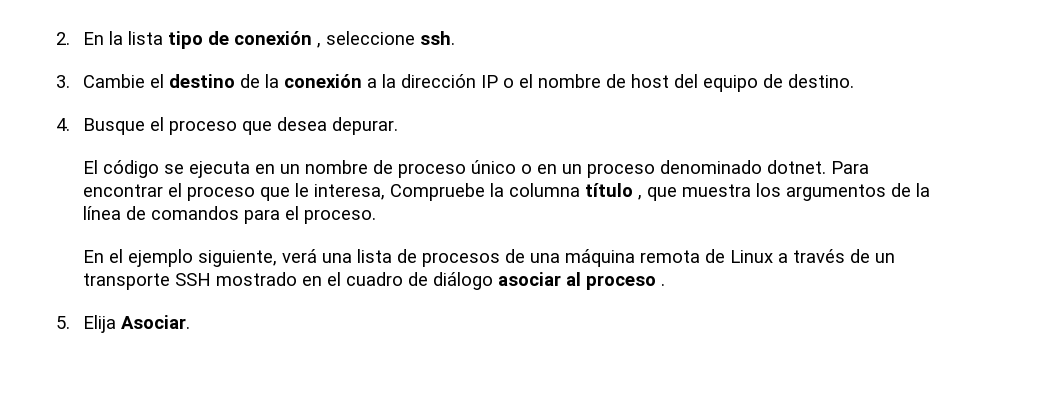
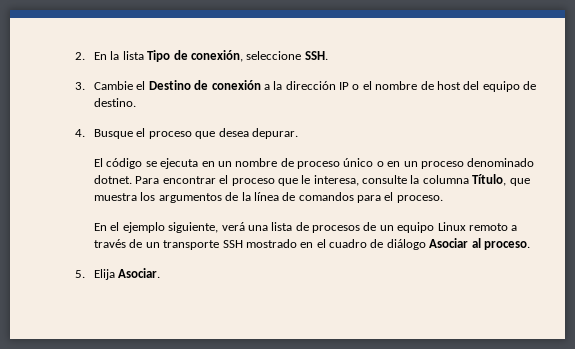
- 2. En la lista tipo de conexión , seleccione ssh.
+ 2. En la lista Tipo de conexión, seleccione SSH.
- 3. Cambie el destino de la conexión a la dirección IP o el nombre de host del equipo de destino.
+ 3. Cambie el Destino de conexión a la dirección IP o el nombre de host del equipo de destino.
- Para encontrar el proceso que le interesa, Compruebe la columna título , que muestra los argumentos de la línea de comandos para el proceso.
+ Para encontrar el proceso que le interesa, consulte la columna Título, que muestra los argumentos de la línea de comandos para el proceso.
- En el ejemplo siguiente, verá una lista de procesos de una máquina remota de Linux a través de un transporte SSH mostrado en el cuadro de diálogo asociar al proceso .
+ En el ejemplo siguiente, verá una lista de procesos de un equipo Linux remoto a través de un transporte SSH mostrado en el cuadro de diálogo Asociar al proceso.

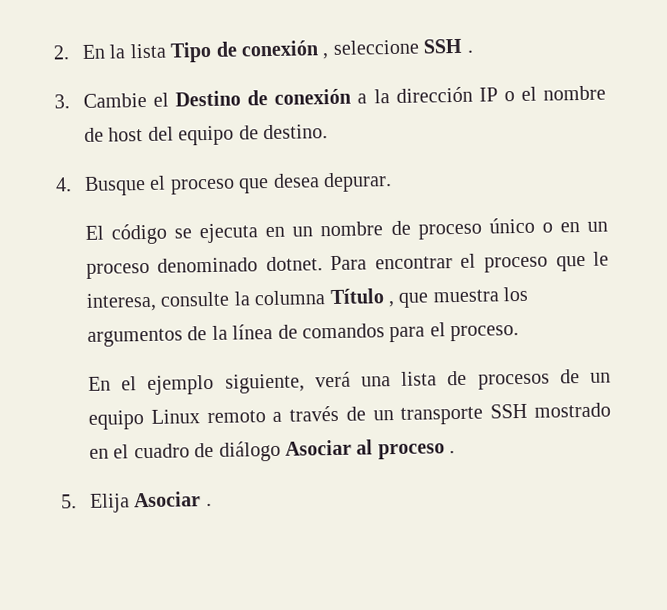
- 2. En la lista Tipo de conexión, seleccione SSH.
+ 2. En la lista Tipo de conexión , seleccione SSH .
- Para encontrar el proceso que le interesa, consulte la columna Título, que muestra los argumentos de la línea de comandos para el proceso.
+ Para encontrar el proceso que le interesa, consulte la columna Título , que muestra los argumentos de la línea de comandos para el proceso.
- En el ejemplo siguiente, verá una lista de procesos de un equipo Linux remoto a través de un transporte SSH mostrado en el cuadro de diálogo Asociar al proceso.
+ En el ejemplo siguiente, verá una lista de procesos de un equipo Linux remoto a través de un transporte SSH mostrado en el cuadro de diálogo Asociar al proceso .
- 5. Elija Asociar.
+ 5. Elija Asociar .

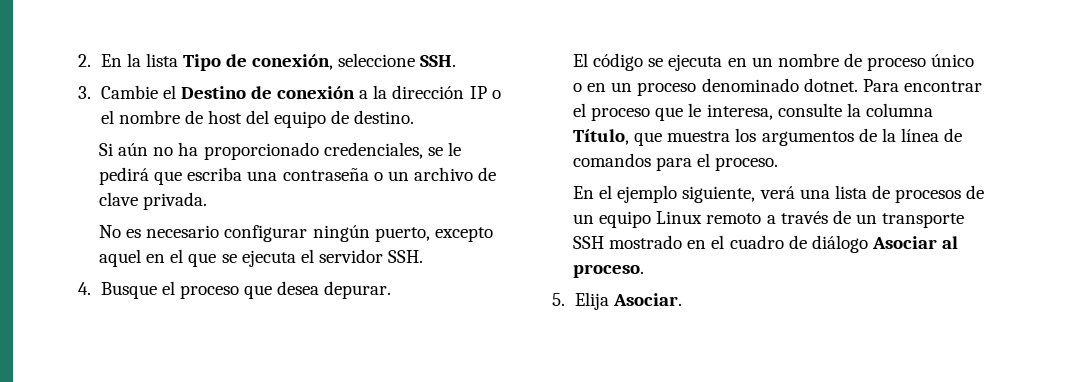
- 2. En la lista Tipo de conexión , seleccione SSH .
+ 2. En la lista Tipo de conexión, seleccione SSH.
+ Si aún no ha proporcionado credenciales, se le pedirá que escriba una contraseña o un archivo de clave privada.
+ No es necesario configurar ningún puerto, excepto aquel en el que se ejecuta el servidor SSH.
- Para encontrar el proceso que le interesa, consulte la columna Título , que muestra los argumentos de la línea de comandos para el proceso.
+ Para encontrar el proceso que le interesa, consulte la columna Título, que muestra los argumentos de la línea de comandos para el proceso.
- En el ejemplo siguiente, verá una lista de procesos de un equipo Linux remoto a través de un transporte SSH mostrado en el cuadro de diálogo Asociar al proceso .
+ En el ejemplo siguiente, verá una lista de procesos de un equipo Linux remoto a través de un transporte SSH mostrado en el cuadro de diálogo Asociar al proceso.
- 5. Elija Asociar .
+ 5. Elija Asociar.

